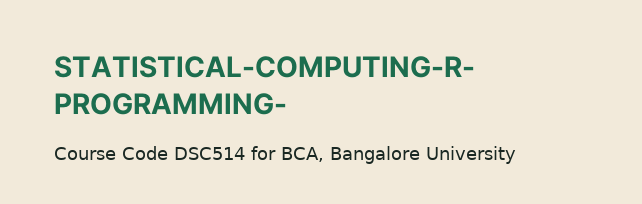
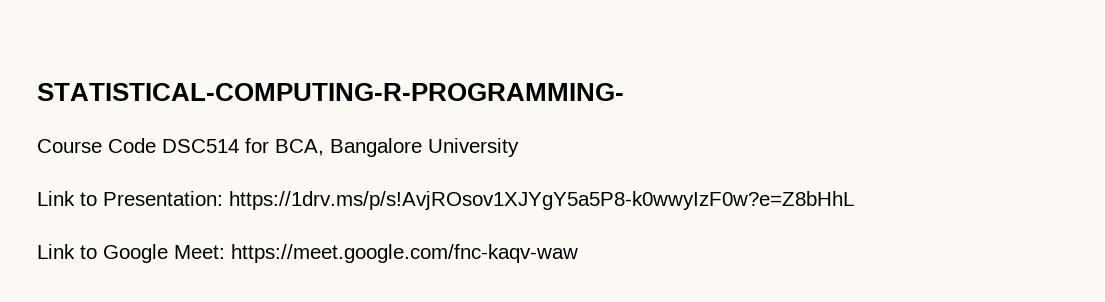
+ Link to Presentation: https://1drv.ms/p/s!AvjROsov1XJYgY5a5P8-k0wwyIzF0w?e=Z8bHhL
+ Link to Google Meet: https://meet.google.com/fnc-kaqv-waw

